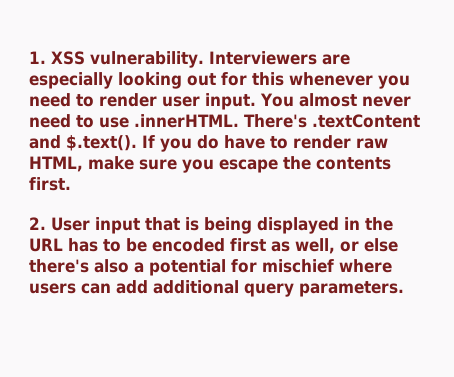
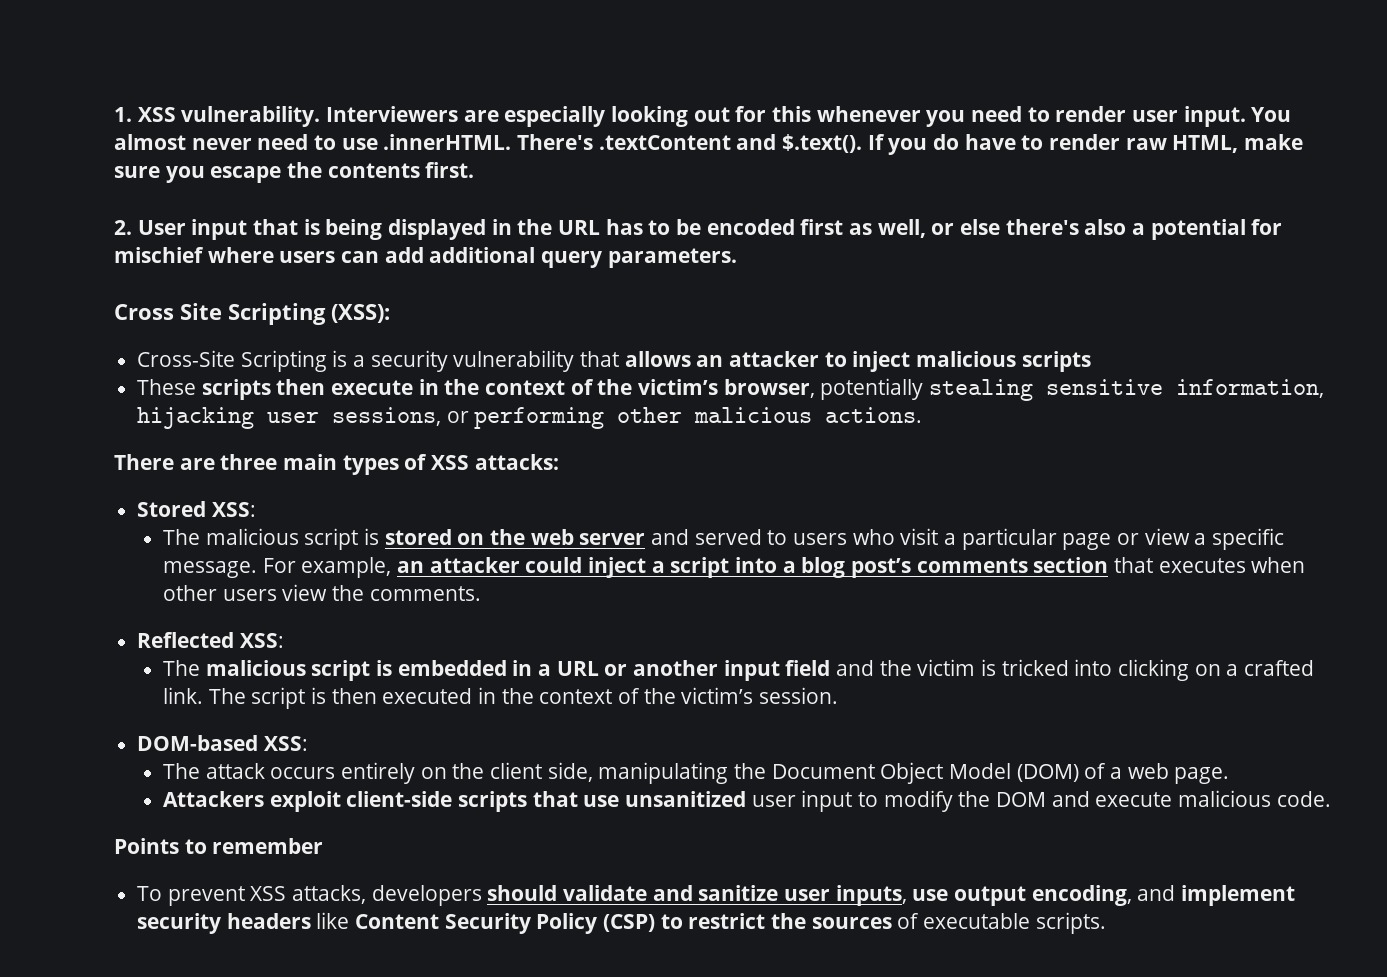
+ Cross Site Scripting (XSS):
+ Cross-Site Scripting is a security vulnerability that allows an attacker to inject malicious scripts
+ These scripts then execute in the context of the victim’s browser, potentially stealing sensitive information, hijacking user sessions, or performing other malicious actions.
+ There are three main types of XSS attacks:
+ Stored XSS:
+ The malicious script is stored on the web server and served to users who visit a particular page or view a specific message. For example, an attacker could inject a script into a blog post’s comments section that executes when other users view the comments.
+ Reflected XSS:
+ The malicious script is embedded in a URL or another input field and the victim is tricked into clicking on a crafted link. The script is then executed in the context of the victim’s session.
+ DOM-based XSS:
+ The attack occurs entirely on the client side, manipulating the Document Object Model (DOM) of a web page.
+ Attackers exploit client-side scripts that use unsanitized user input to modify the DOM and execute malicious code.
+ Points to remember
+ To prevent XSS attacks, developers should validate and sanitize user inputs, use output encoding, and implement security headers like Content Security Policy (CSP) to restrict the sources of executable scripts.

